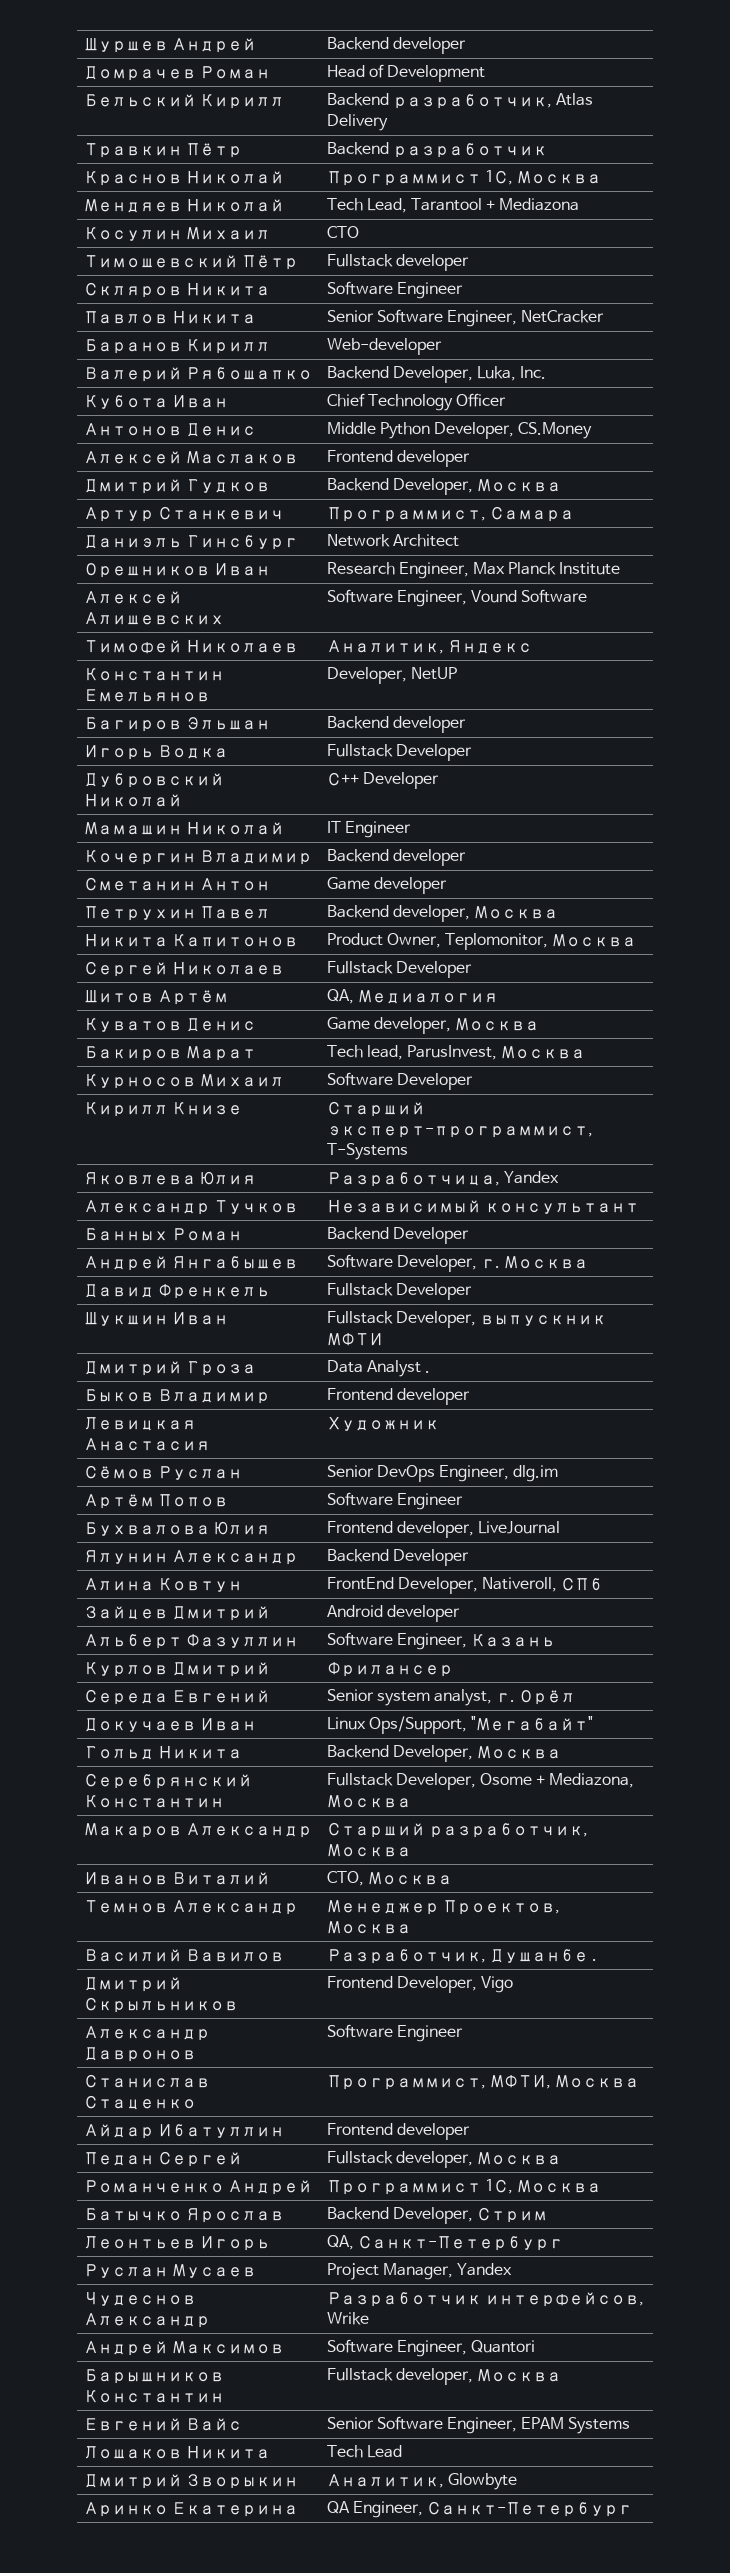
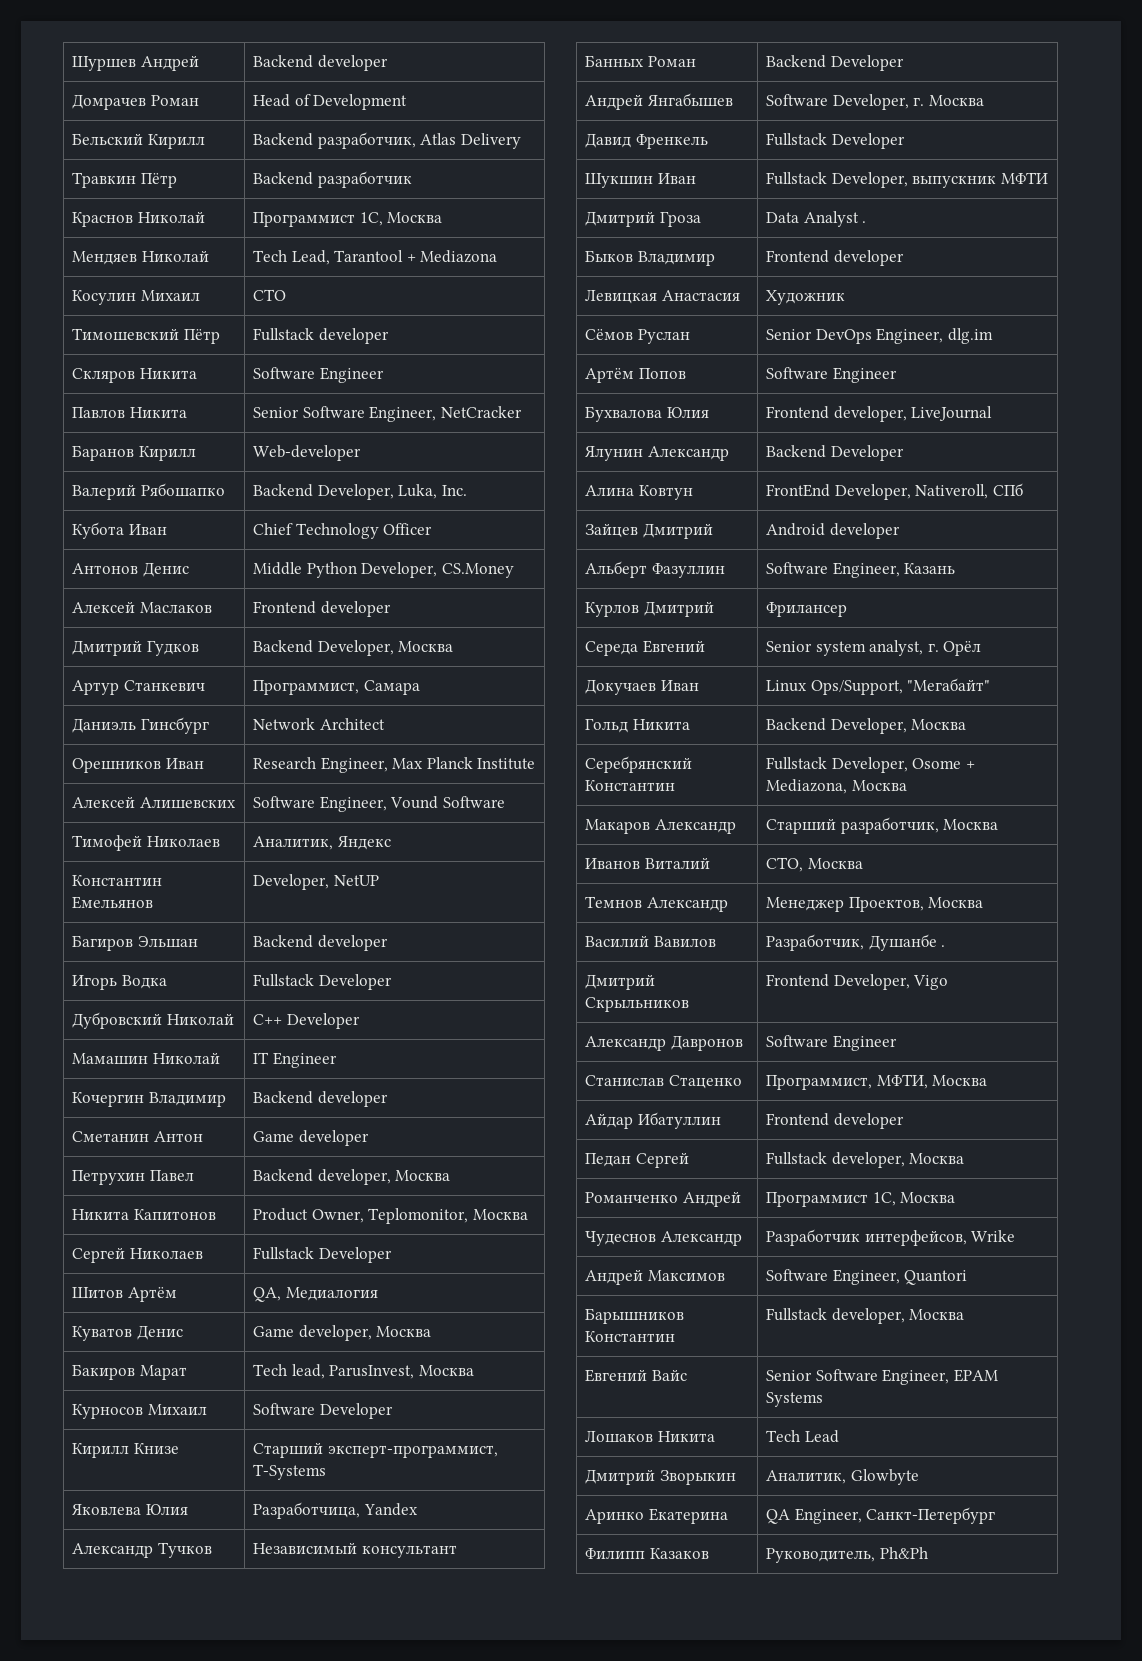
- Батычко Ярослав | Backend Developer, Стрим
- Леонтьев Игорь | QA, Санкт-Петербург
- Руслан Мусаев | Project Manager, Yandex
+ Филипп Казаков | Руководитель, Ph&Ph

